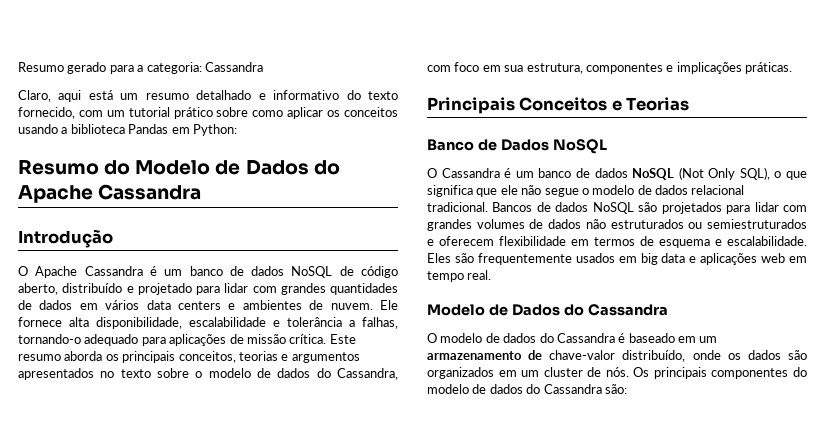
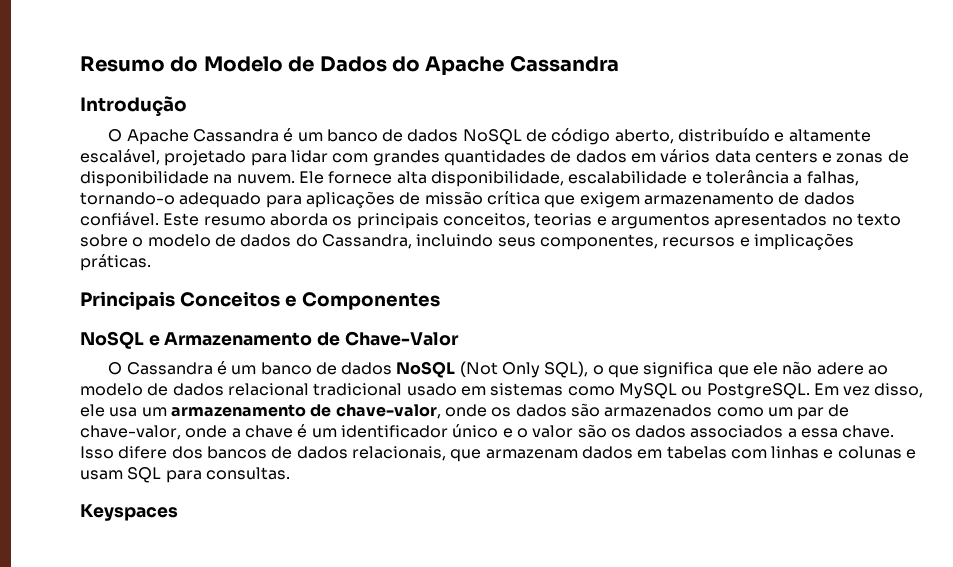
- Resumo gerado para a categoria: Cassandra
- Claro, aqui está um resumo detalhado e informativo do texto fornecido, com um tutorial prático sobre como aplicar os conceitos usando a biblioteca Pandas em Python:
- O Apache Cassandra é um banco de dados NoSQL de código aberto, distribuído e projetado para lidar com grandes quantidades de dados em vários data centers e ambientes de nuvem.
+ O Apache Cassandra é um banco de dados NoSQL de código aberto, distribuído e altamente escalável, projetado para lidar com grandes quantidades de dados em vários data centers e zonas de disponibilidade na nuvem.
- Ele fornece alta disponibilidade, escalabilidade e tolerância a falhas, tornando-o adequado para aplicações de missão crítica.
+ Ele fornece alta disponibilidade, escalabilidade e tolerância a falhas, tornando-o adequado para aplicações de missão crítica que exigem armazenamento de dados confiável.
- Este resumo aborda os principais conceitos, teorias e argumentos apresentados no texto sobre o modelo de dados do Cassandra, com foco em sua estrutura, componentes e implicações práticas.
+ Este resumo aborda os principais conceitos, teorias e argumentos apresentados no texto sobre o modelo de dados do Cassandra, incluindo seus componentes, recursos e implicações práticas.
- Principais Conceitos e Teorias
- Banco de Dados NoSQL
+ Principais Conceitos e Componentes
+ NoSQL e Armazenamento de Chave-Valor
- O Cassandra é um banco de dados NoSQL (Not Only SQL), o que significa que ele não segue o modelo de dados relacional tradicional. Bancos de dados NoSQL são projetados para lidar com grandes volumes de dados não estruturados ou semiestruturados e oferecem flexibilidade em termos de esquema e escalabilidade. Eles são frequentemente usados em big data e aplicações web em tempo real.
- Modelo de Dados do Cassandra
- O modelo de dados do Cassandra é baseado em um armazenamento de chave-valor distribuído, onde os dados são organizados em um cluster de nós. Os principais componentes do modelo de dados do Cassandra são:
+ O Cassandra é um banco de dados NoSQL (Not Only SQL), o que significa que ele não adere ao modelo de dados relacional tradicional usado em sistemas como MySQL ou PostgreSQL. Em vez disso, ele usa um armazenamento de chave-valor, onde os dados são armazenados como um par de chave-valor, onde a chave é um identificador único e o valor são os dados associados a essa chave. Isso difere dos bancos de dados relacionais, que armazenam dados em tabelas com linhas e colunas e usam SQL para consultas.
+ Keyspaces

